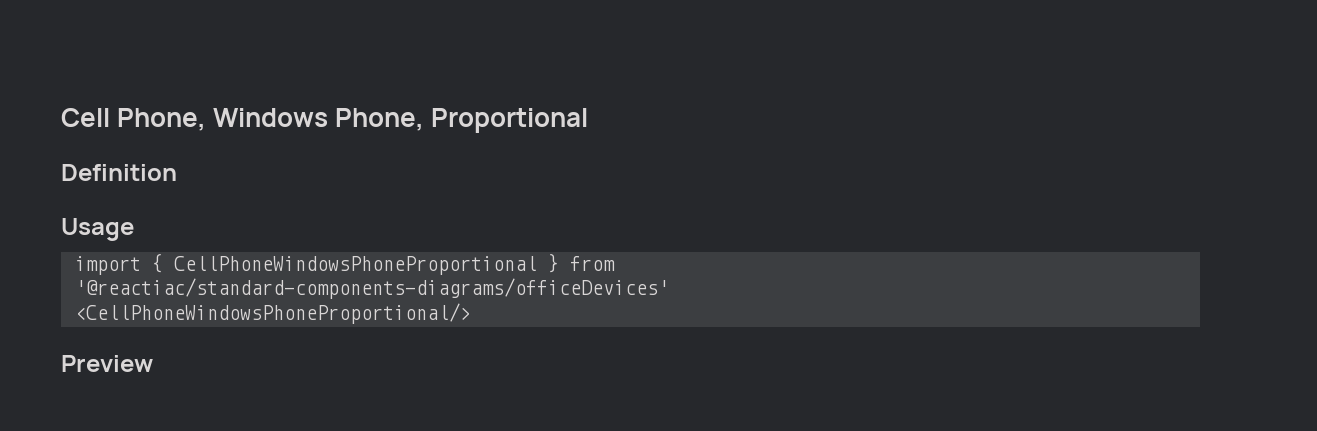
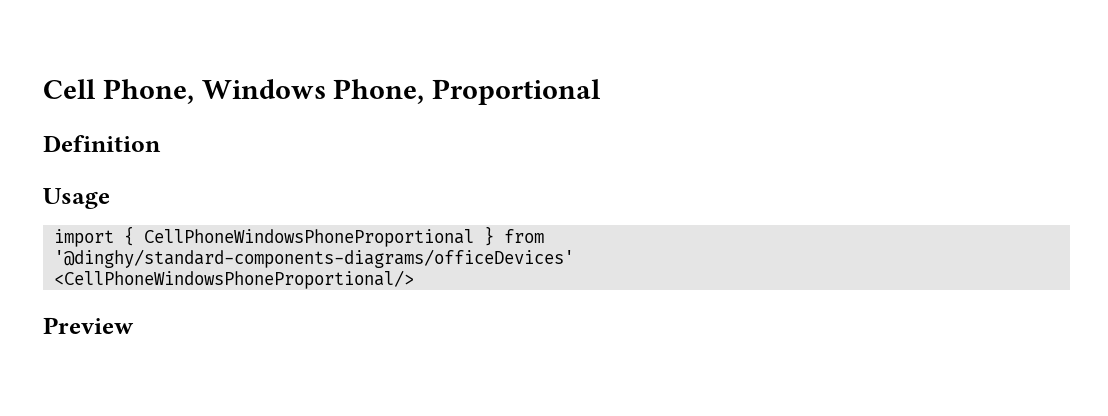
- import { CellPhoneWindowsPhoneProportional } from '@reactiac/standard-components-diagrams/officeDevices'
+ import { CellPhoneWindowsPhoneProportional } from '@dinghy/standard-components-diagrams/officeDevices'

